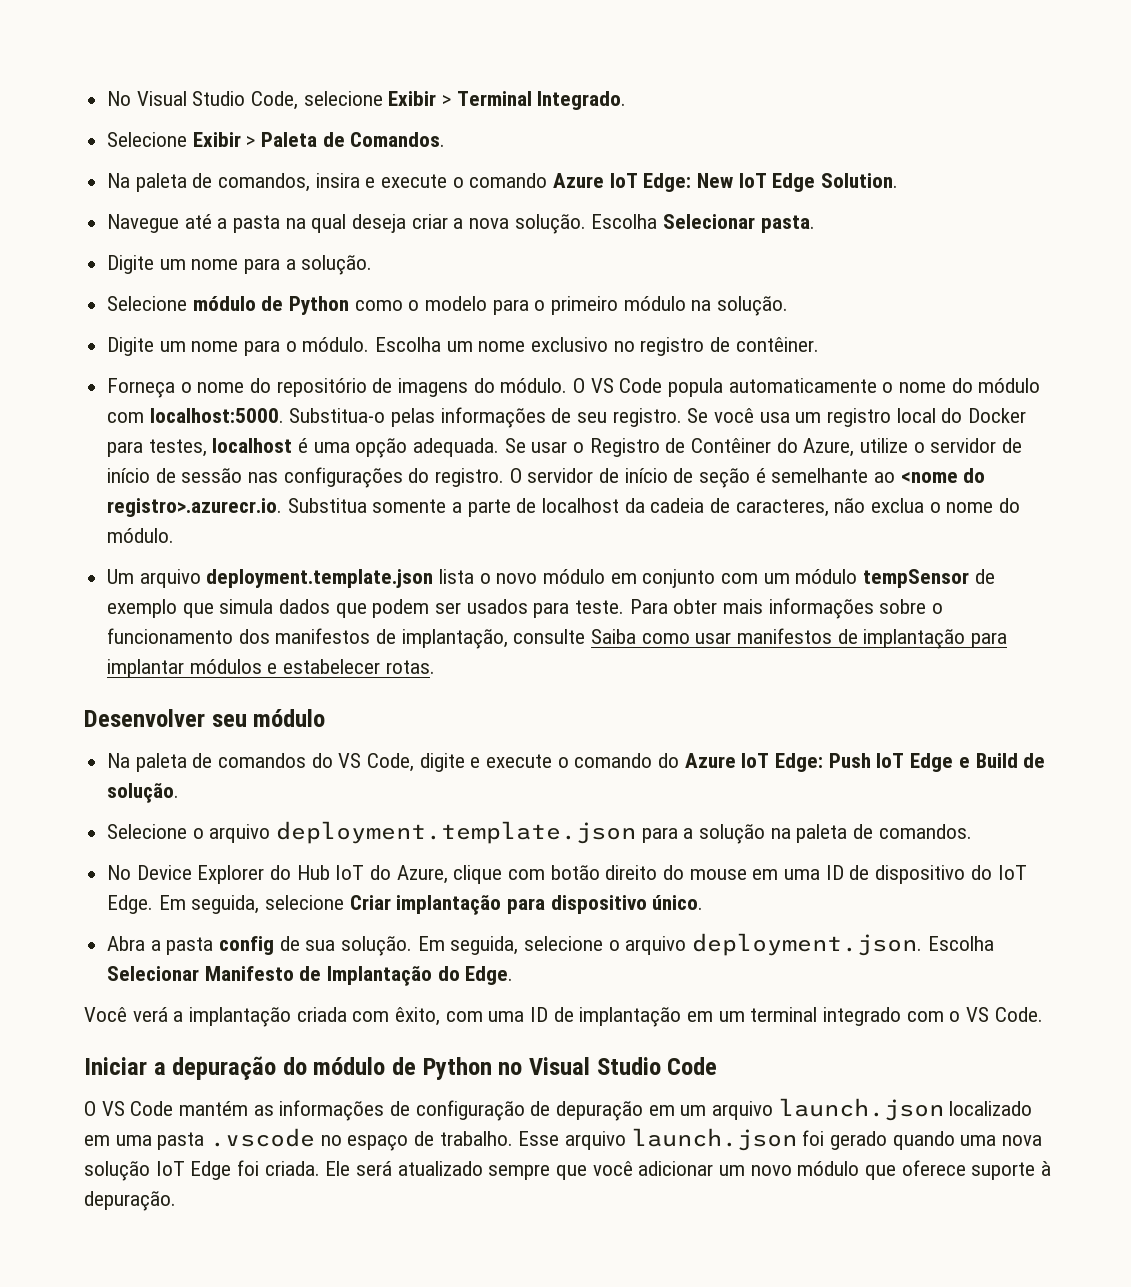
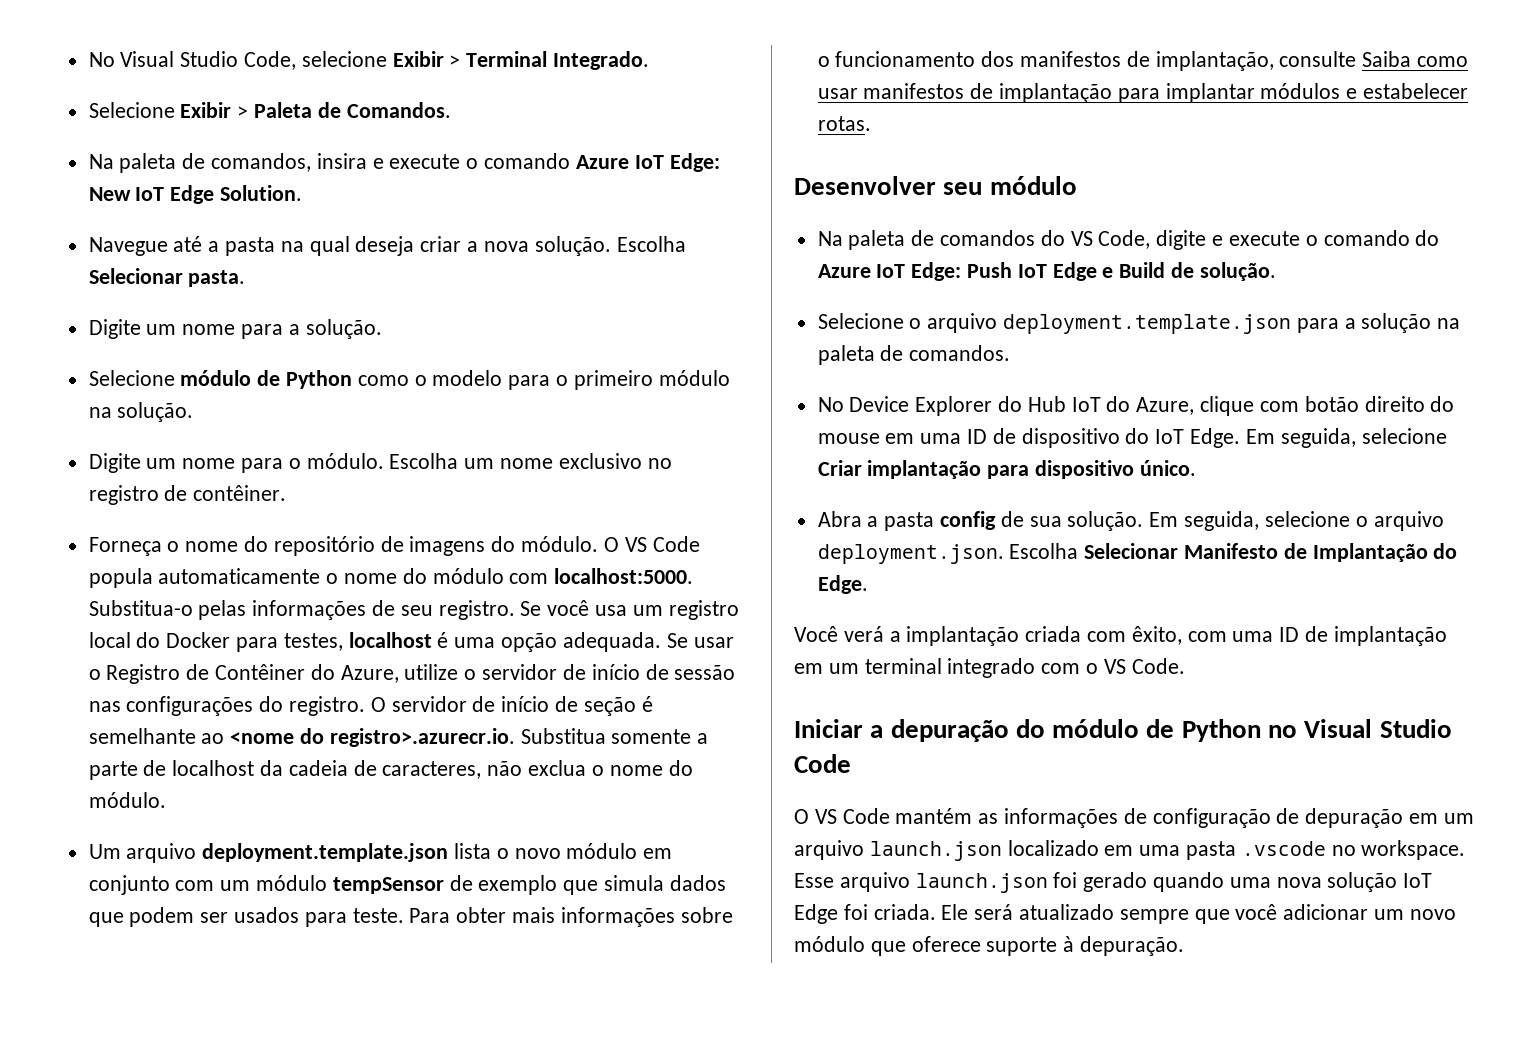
- O VS Code mantém as informações de configuração de depuração em um arquivo launch.json localizado em uma pasta .vscode no espaço de trabalho.
+ O VS Code mantém as informações de configuração de depuração em um arquivo launch.json localizado em uma pasta .vscode no workspace.

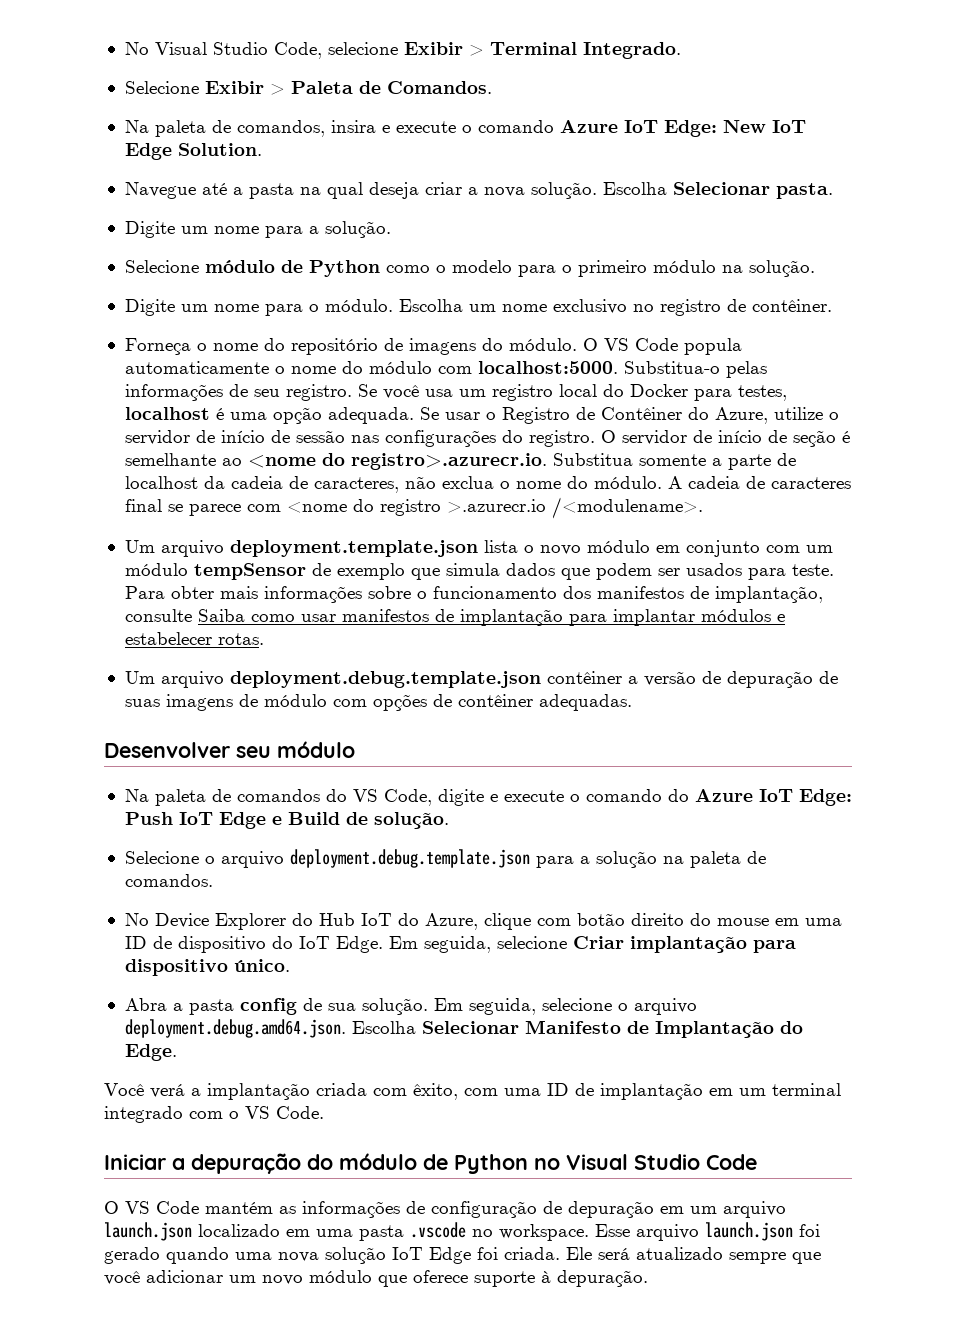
+ A cadeia de caracteres final se parece com <nome do registro >.azurecr.io /<modulename>.
+ Um arquivo deployment.debug.template.json contêiner a versão de depuração de suas imagens de módulo com opções de contêiner adequadas.
- Selecione o arquivo deployment.template.json para a solução na paleta de comandos.
+ Selecione o arquivo deployment.debug.template.json para a solução na paleta de comandos.
- Em seguida, selecione o arquivo deployment.json. Escolha Selecionar Manifesto de Implantação do Edge.
+ Em seguida, selecione o arquivo deployment.debug.amd64.json. Escolha Selecionar Manifesto de Implantação do Edge.

